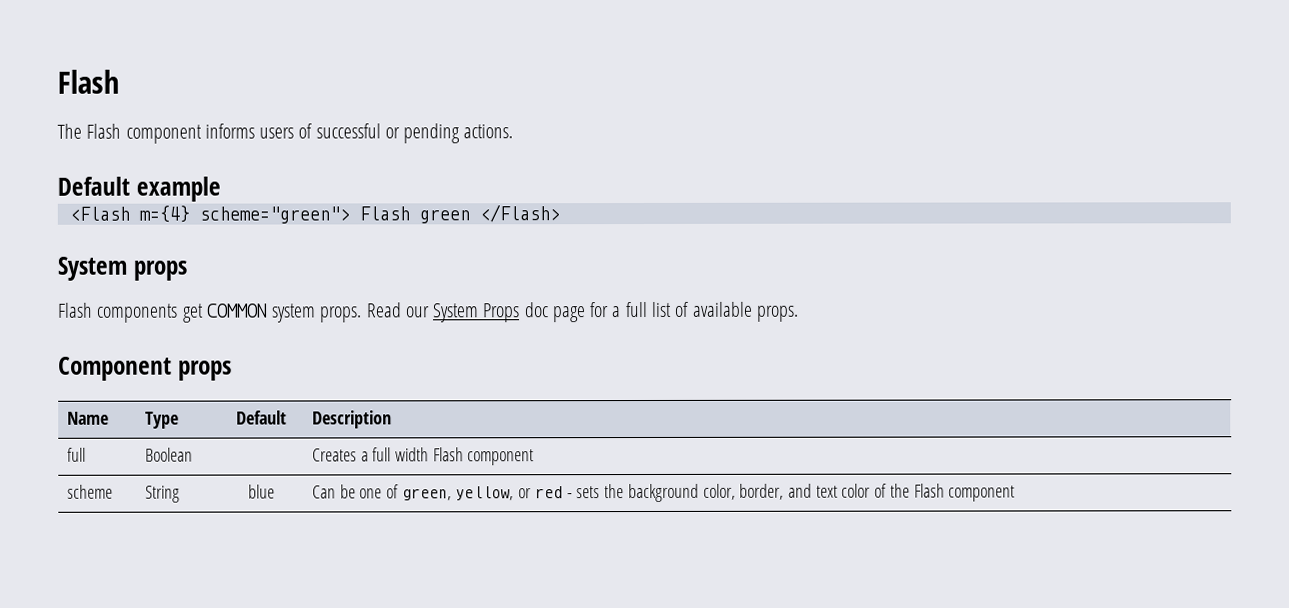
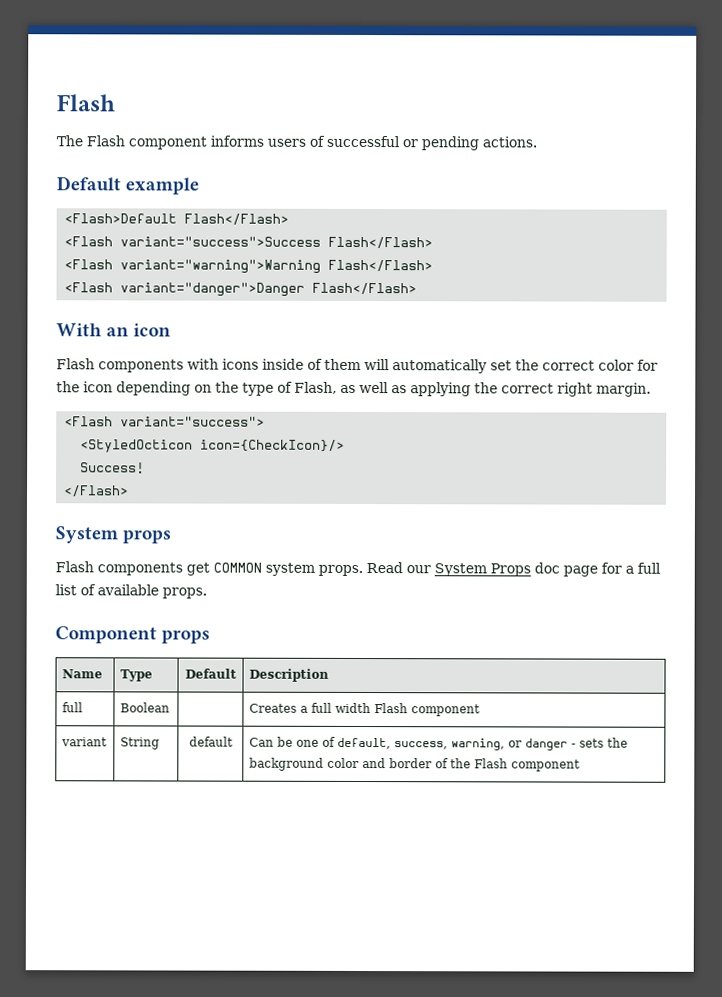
- <Flash m={4} scheme="green"> Flash green </Flash>
+ <Flash>Default Flash</Flash>
+ <Flash variant="success">Success Flash</Flash>
+ <Flash variant="warning">Warning Flash</Flash>
+ <Flash variant="danger">Danger Flash</Flash>
+ With an icon
+ Flash components with icons inside of them will automatically set the correct color for the icon depending on the type of Flash, as well as applying the correct right margin.
+ <Flash variant="success">
+ <StyledOcticon icon={CheckIcon}/>
+ Success!
+ </Flash>
- scheme | String | blue | Can be one of green, yellow, or red - sets the background color, border, and text color of the Flash component
+ variant | String | default | Can be one of default, success, warning, or danger - sets the background color and border of the Flash component

